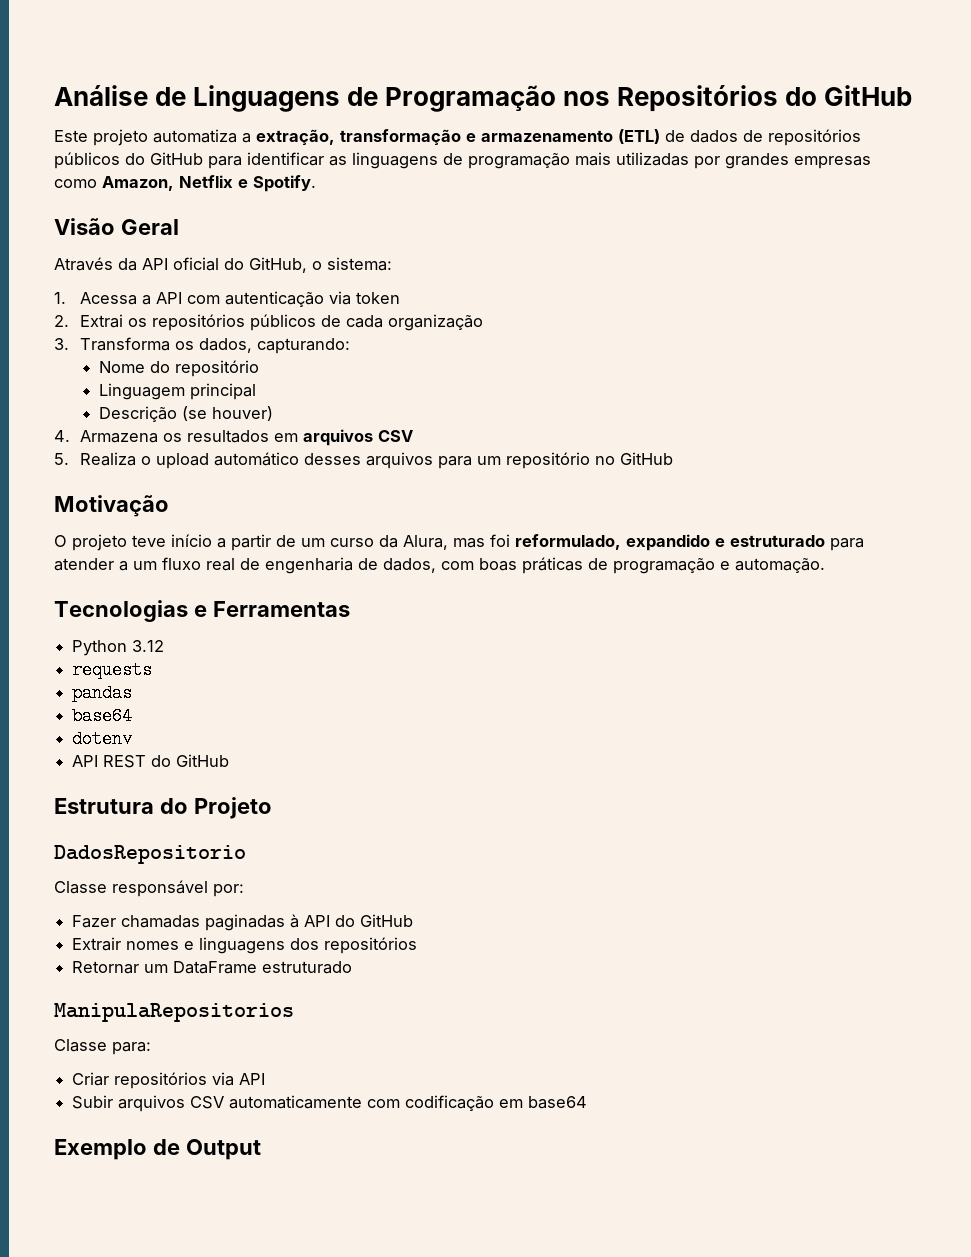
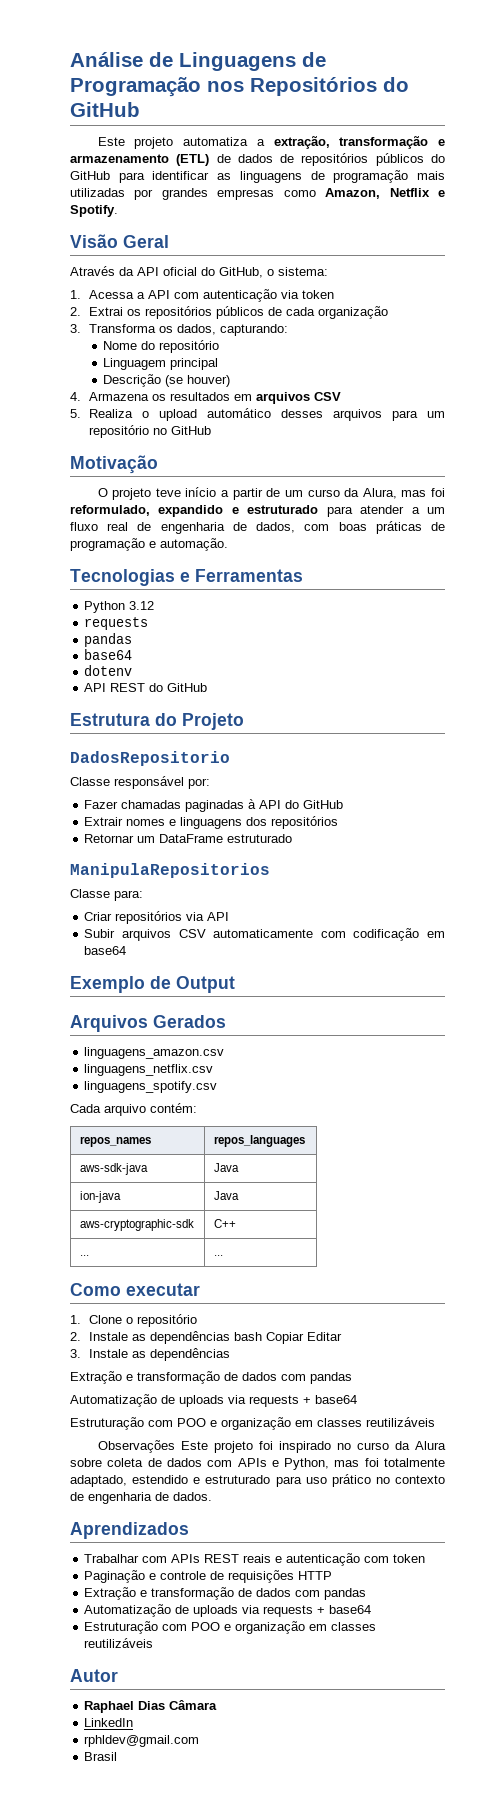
+ Arquivos Gerados
+ linguagens_amazon.csv
+ linguagens_netflix.csv
+ linguagens_spotify.csv
+ Cada arquivo contém:
+ repos_names | repos_languages
+ aws-sdk-java | Java
+ ion-java | Java
+ aws-cryptographic-sdk | C++
+ ... | ...
+ Como executar
+ 1. Clone o repositório
+ 2. Instale as dependências bash Copiar Editar
+ 3. Instale as dependências
+ Extração e transformação de dados com pandas
+ Automatização de uploads via requests + base64
+ Estruturação com POO e organização em classes reutilizáveis
+ Observações Este projeto foi inspirado no curso da Alura sobre coleta de dados com APIs e Python, mas foi totalmente adaptado, estendido e estruturado para uso prático no contexto de engenharia de dados.
+ Aprendizados
+ Trabalhar com APIs REST reais e autenticação com token
+ Paginação e controle de requisições HTTP
+ Extração e transformação de dados com pandas
+ Automatização de uploads via requests + base64
+ Estruturação com POO e organização em classes reutilizáveis
+ Autor
+ Raphael Dias Câmara
+ LinkedIn
+ rphldev@gmail.com
+ Brasil

